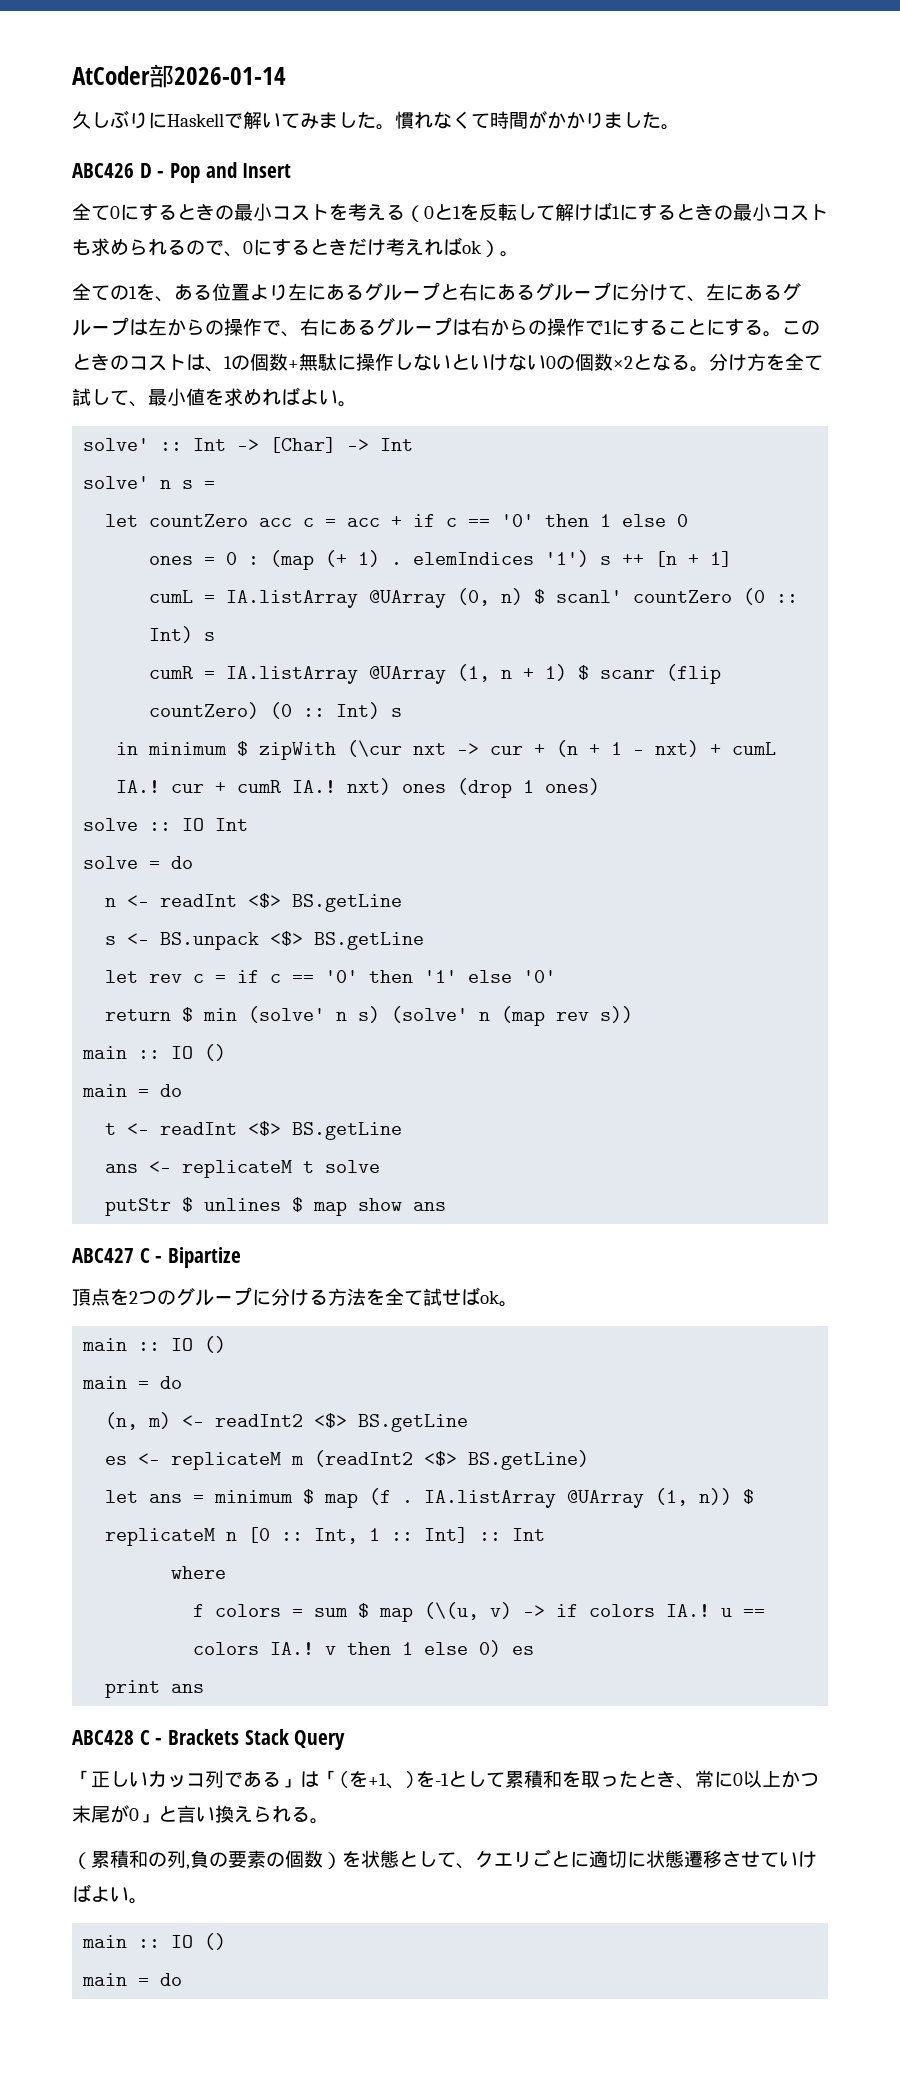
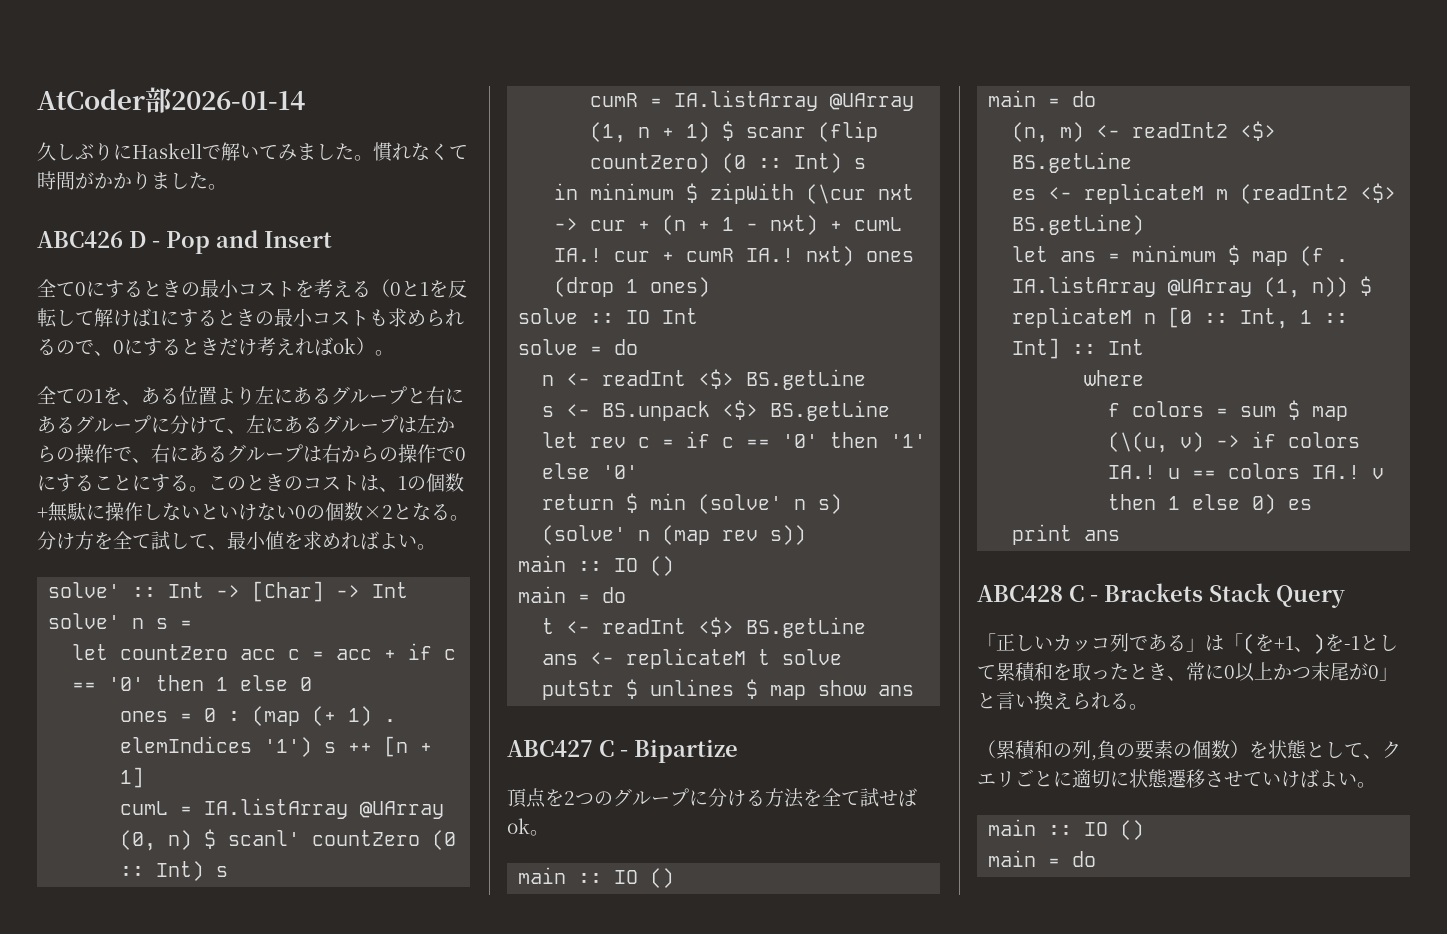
- 全ての1を、ある位置より左にあるグループと右にあるグループに分けて、左にあるグループは左からの操作で、右にあるグループは右からの操作で1にすることにする。
+ 全ての1を、ある位置より左にあるグループと右にあるグループに分けて、左にあるグループは左からの操作で、右にあるグループは右からの操作で0にすることにする。

